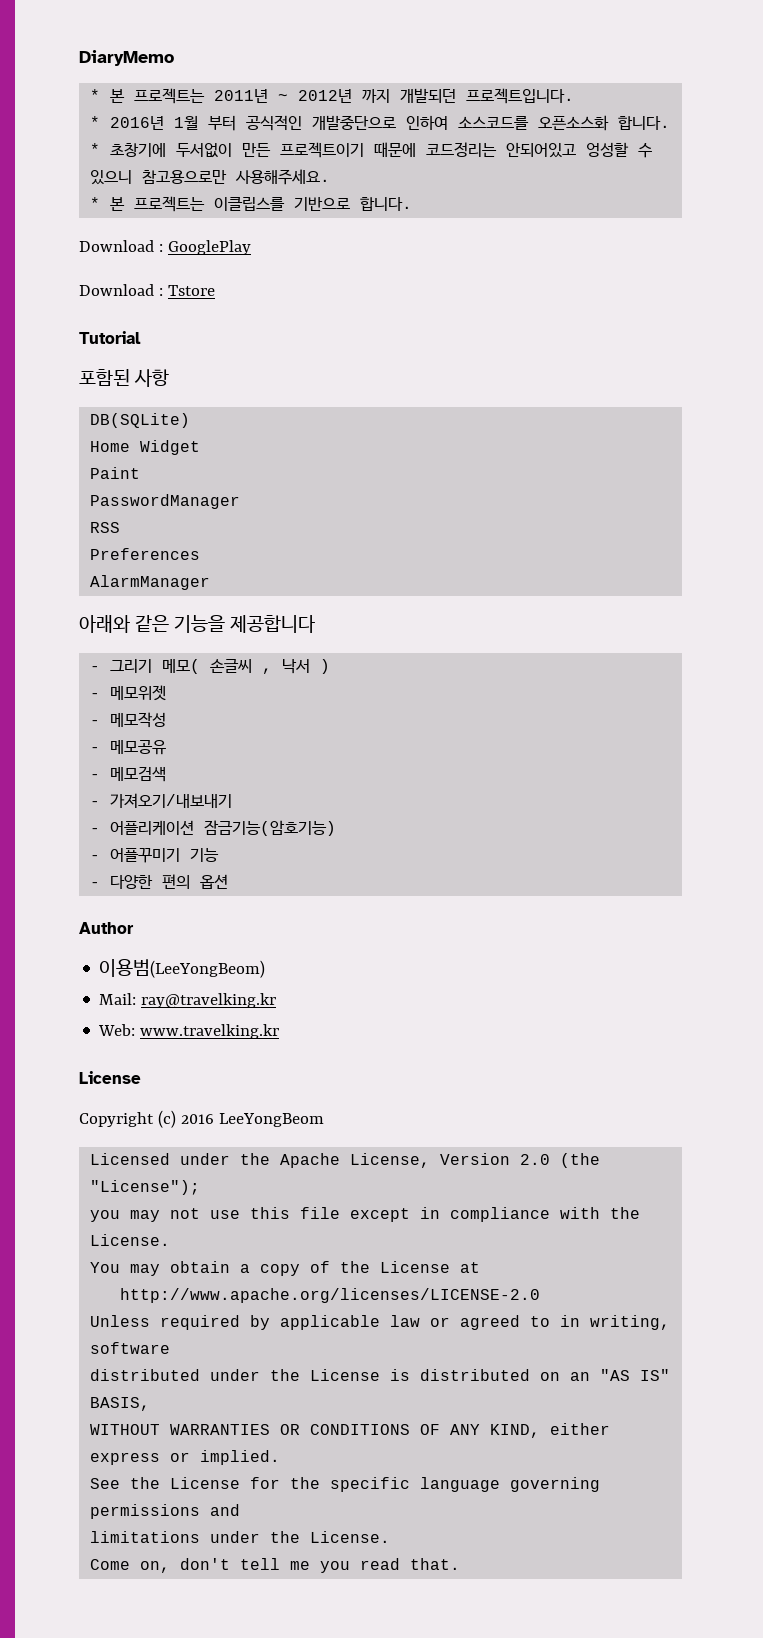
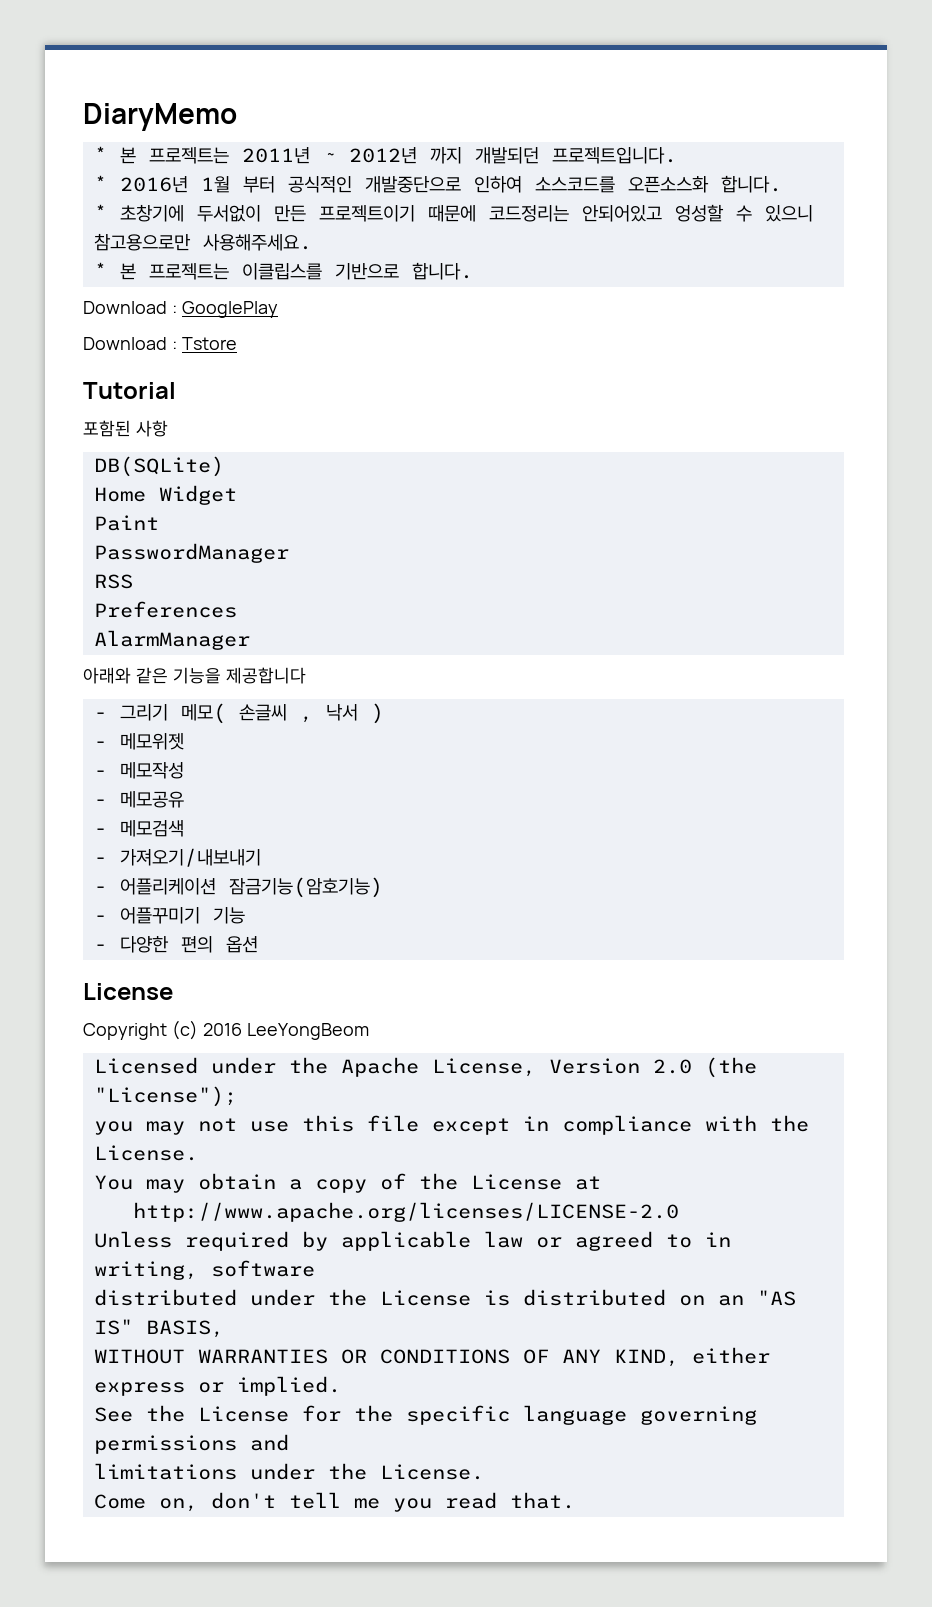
- Author
- 이용범(LeeYongBeom)
- Mail: ray@travelking.kr
- Web: www.travelking.kr

